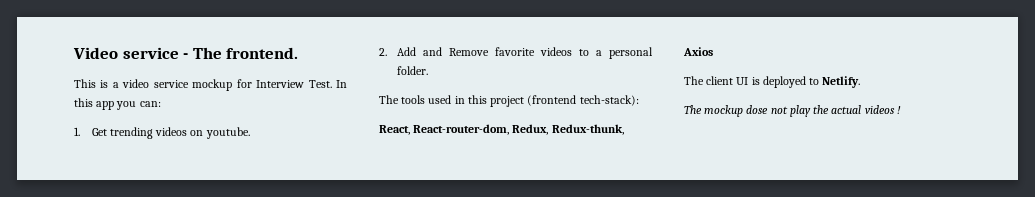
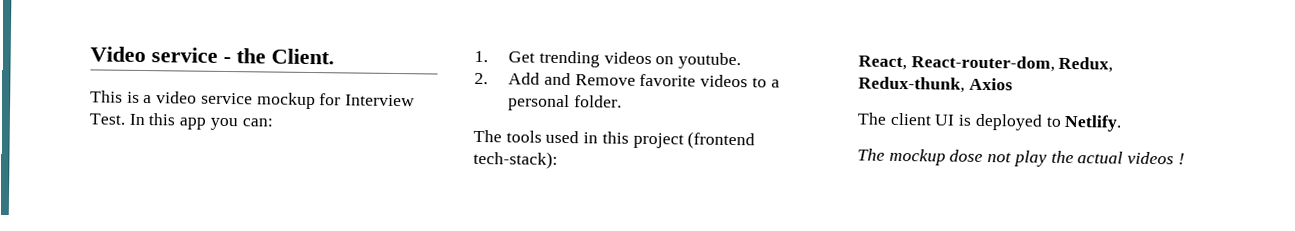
- Video service - The frontend.
+ Video service - the Client.

